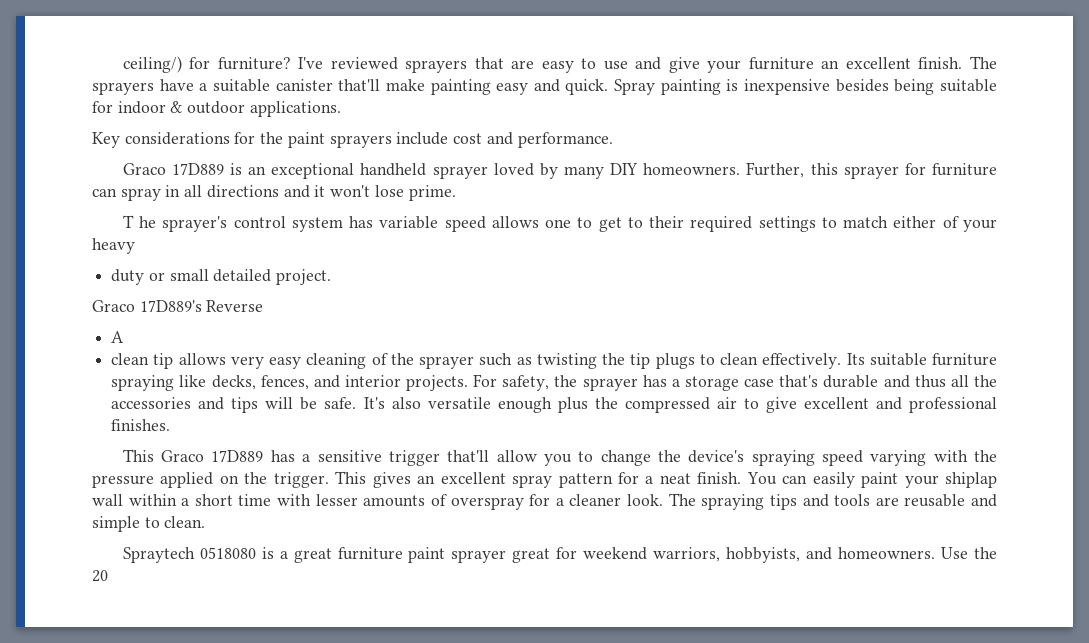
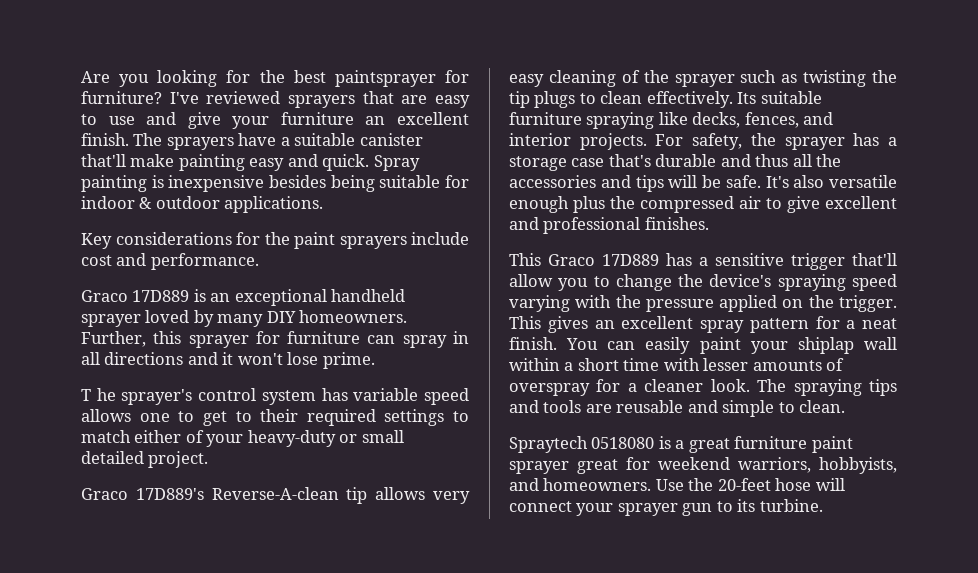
- ceiling/) for furniture?
+ Are you looking for the best paintsprayer for furniture?
- T he sprayer's control system has variable speed allows one to get to their required settings to match either of your heavy
- duty or small detailed project.
+ T he sprayer's control system has variable speed allows one to get to their required settings to match either of your heavy-duty or small detailed project.
- Graco 17D889's Reverse
- A
- clean tip allows very easy cleaning of the sprayer such as twisting the tip plugs to clean effectively.
+ Graco 17D889's Reverse-A-clean tip allows very easy cleaning of the sprayer such as twisting the tip plugs to clean effectively.
- Use the 20
+ Use the 20-feet hose will connect your sprayer gun to its turbine.

